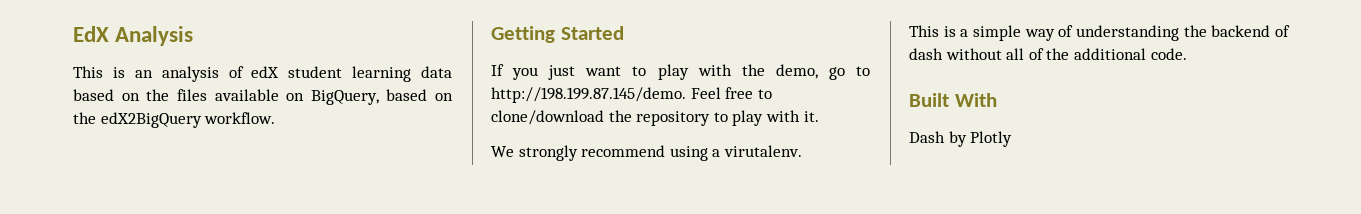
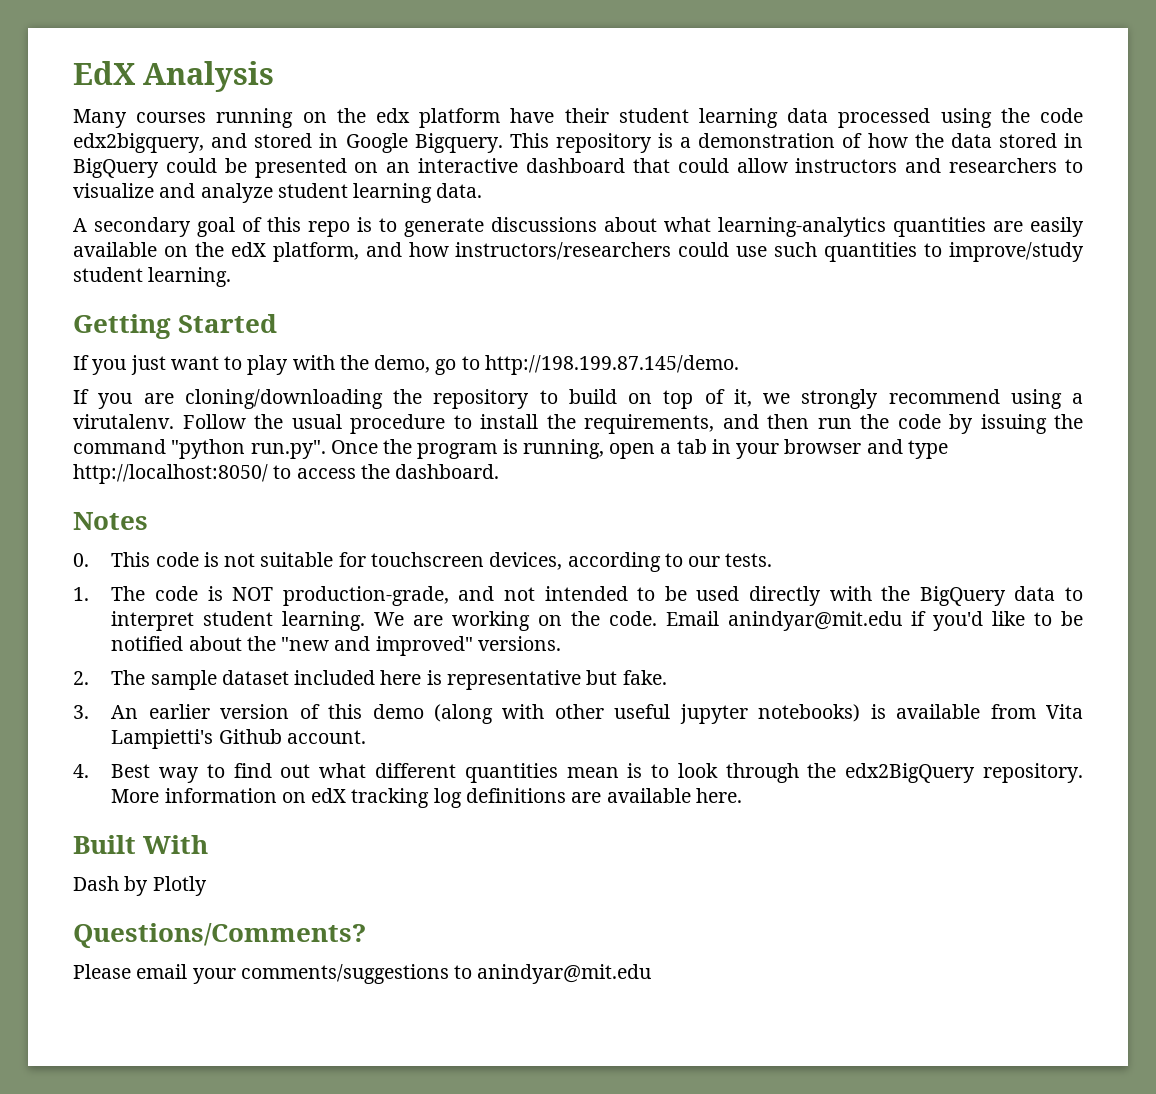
- This is an analysis of edX student learning data based on the files available on BigQuery, based on the edX2BigQuery workflow.
+ Many courses running on the edx platform have their student learning data processed using the code edx2bigquery, and stored in Google Bigquery. This repository is a demonstration of how the data stored in BigQuery could be presented on an interactive dashboard that could allow instructors and researchers to visualize and analyze student learning data.
+ A secondary goal of this repo is to generate discussions about what learning-analytics quantities are easily available on the edX platform, and how instructors/researchers could use such quantities to improve/study student learning.
- If you just want to play with the demo, go to http://198.199.87.145/demo. Feel free to clone/download the repository to play with it.
- We strongly recommend using a virutalenv.
- This is a simple way of understanding the backend of dash without all of the additional code.
+ If you just want to play with the demo, go to http://198.199.87.145/demo.
+ If you are cloning/downloading the repository to build on top of it, we strongly recommend using a virutalenv. Follow the usual procedure to install the requirements, and then run the code by issuing the command "python run.py". Once the program is running, open a tab in your browser and type http://localhost:8050/ to access the dashboard.
+ Notes
+ 0. This code is not suitable for touchscreen devices, according to our tests.
+ 1. The code is NOT production-grade, and not intended to be used directly with the BigQuery data to interpret student learning. We are working on the code. Email anindyar@mit.edu if you'd like to be notified about the "new and improved" versions.
+ 2. The sample dataset included here is representative but fake.
+ 3. An earlier version of this demo (along with other useful jupyter notebooks) is available from Vita Lampietti's Github account.
+ 4. Best way to find out what different quantities mean is to look through the edx2BigQuery repository. More information on edX tracking log definitions are available here.
+ Questions/Comments?
+ Please email your comments/suggestions to anindyar@mit.edu

